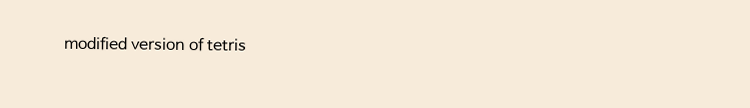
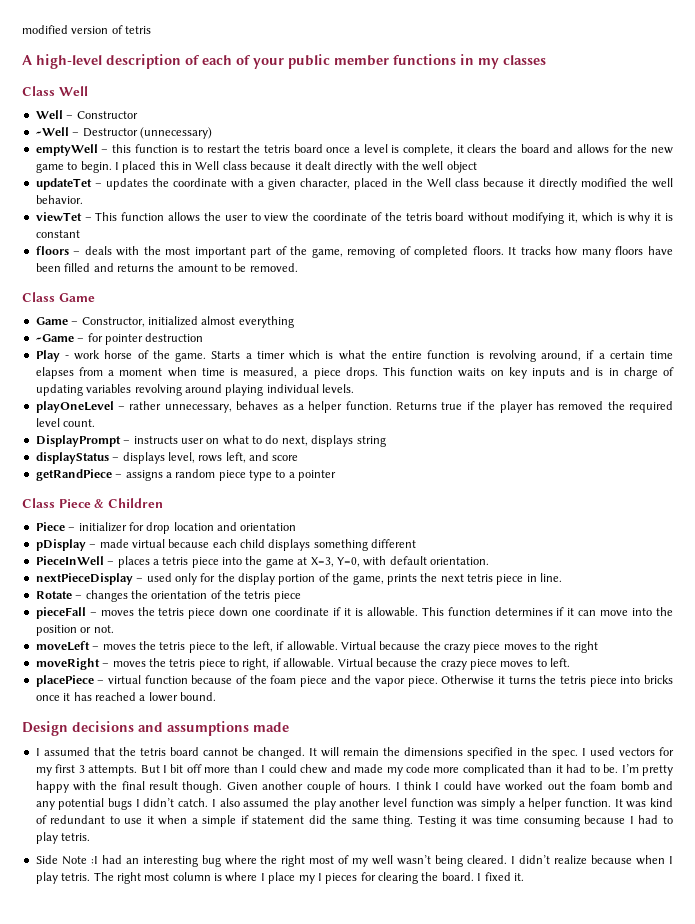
+ A high-level description of each of your public member functions in my classes
+ Class Well
+ Well – Constructor
+ ~Well – Destructor (unnecessary)
+ emptyWell – this function is to restart the tetris board once a level is complete, it clears the board and allows for the new game to begin. I placed this in Well class because it dealt directly with the well object
+ updateTet – updates the coordinate with a given character, placed in the Well class because it directly modified the well behavior.
+ viewTet – This function allows the user to view the coordinate of the tetris board without modifying it, which is why it is constant
+ floors – deals with the most important part of the game, removing of completed floors. It tracks how many floors have been filled and returns the amount to be removed.
+ Class Game
+ Game – Constructor, initialized almost everything
+ ~Game – for pointer destruction
+ Play - work horse of the game. Starts a timer which is what the entire function is revolving around, if a certain time elapses from a moment when time is measured, a piece drops. This function waits on key inputs and is in charge of updating variables revolving around playing individual levels.
+ playOneLevel – rather unnecessary, behaves as a helper function. Returns true if the player has removed the required level count.
+ DisplayPrompt – instructs user on what to do next, displays string
+ displayStatus – displays level, rows left, and score
+ getRandPiece – assigns a random piece type to a pointer
+ Class Piece & Children
+ Piece – initializer for drop location and orientation
+ pDisplay – made virtual because each child displays something different
+ PieceInWell – places a tetris piece into the game at X=3, Y=0, with default orientation.
+ nextPieceDisplay – used only for the display portion of the game, prints the next tetris piece in line.
+ Rotate – changes the orientation of the tetris piece
+ pieceFall – moves the tetris piece down one coordinate if it is allowable. This function determines if it can move into the position or not.
+ moveLeft – moves the tetris piece to the left, if allowable. Virtual because the crazy piece moves to the right
+ moveRight – moves the tetris piece to right, if allowable. Virtual because the crazy piece moves to left.
+ placePiece – virtual function because of the foam piece and the vapor piece. Otherwise it turns the tetris piece into bricks once it has reached a lower bound.
+ Design decisions and assumptions made
+ I assumed that the tetris board cannot be changed. It will remain the dimensions specified in the spec. I used vectors for my first 3 attempts. But I bit off more than I could chew and made my code more complicated than it had to be. I’m pretty happy with the final result though. Given another couple of hours. I think I could have worked out the foam bomb and any potential bugs I didn’t catch. I also assumed the play another level function was simply a helper function. It was kind of redundant to use it when a simple if statement did the same thing. Testing it was time consuming because I had to play tetris.
+ Side Note :I had an interesting bug where the right most of my well wasn’t being cleared. I didn’t realize because when I play tetris. The right most column is where I place my I pieces for clearing the board. I fixed it.

